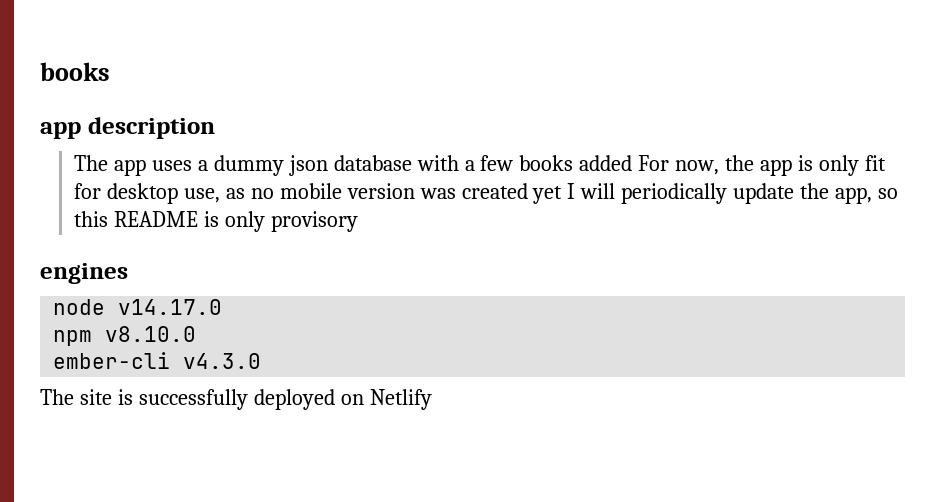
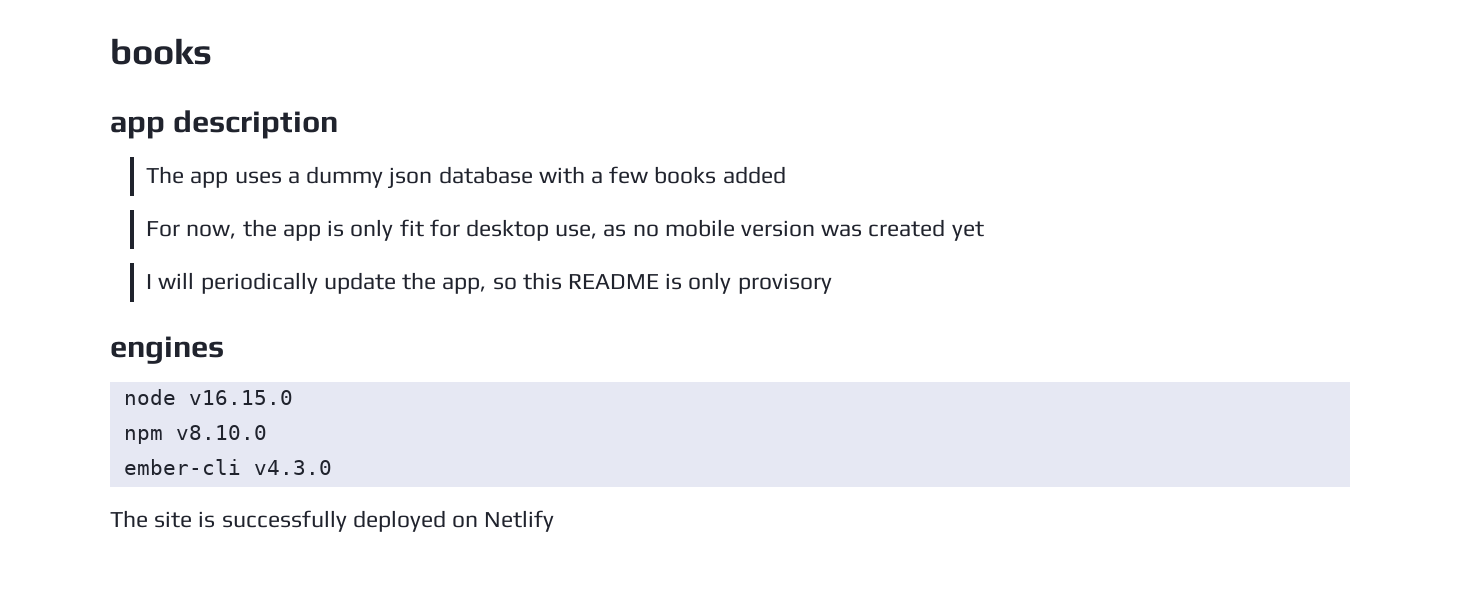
- The app uses a dummy json database with a few books added For now, the app is only fit for desktop use, as no mobile version was created yet I will periodically update the app, so this README is only provisory
+ The app uses a dummy json database with a few books added
+ For now, the app is only fit for desktop use, as no mobile version was created yet
+ I will periodically update the app, so this README is only provisory
- node v14.17.0
+ node v16.15.0

